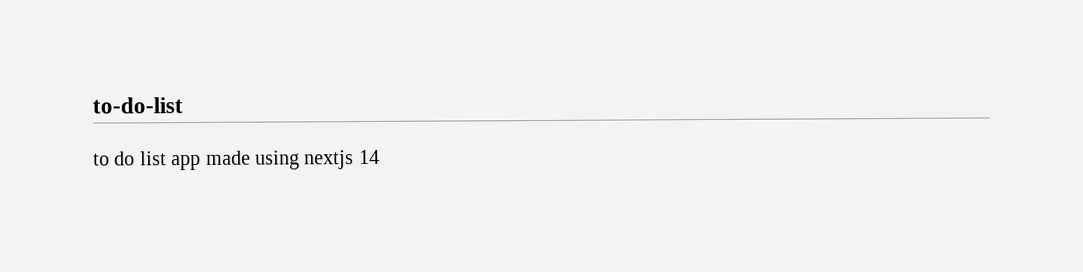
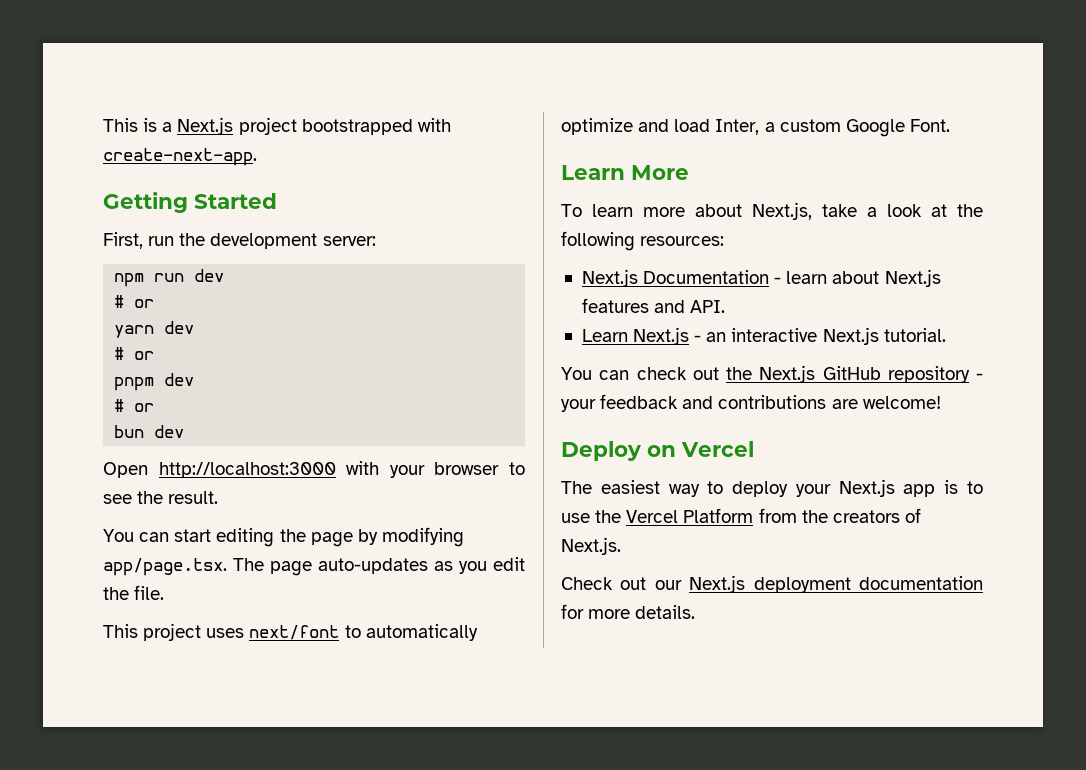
- to-do-list
- to do list app made using nextjs 14
+ This is a Next.js project bootstrapped with create-next-app.
+ Getting Started
+ First, run the development server:
+ npm run dev
+ # or
+ yarn dev
+ # or
+ pnpm dev
+ # or
+ bun dev
+ Open http://localhost:3000 with your browser to see the result.
+ You can start editing the page by modifying app/page.tsx. The page auto-updates as you edit the file.
+ This project uses next/font to automatically optimize and load Inter, a custom Google Font.
+ Learn More
+ To learn more about Next.js, take a look at the following resources:
+ Next.js Documentation - learn about Next.js features and API.
+ Learn Next.js - an interactive Next.js tutorial.
+ You can check out the Next.js GitHub repository - your feedback and contributions are welcome!
+ Deploy on Vercel
+ The easiest way to deploy your Next.js app is to use the Vercel Platform from the creators of Next.js.
+ Check out our Next.js deployment documentation for more details.

